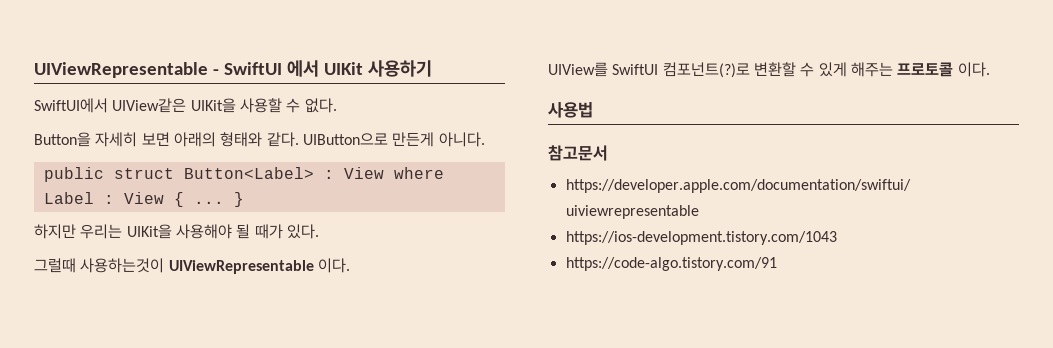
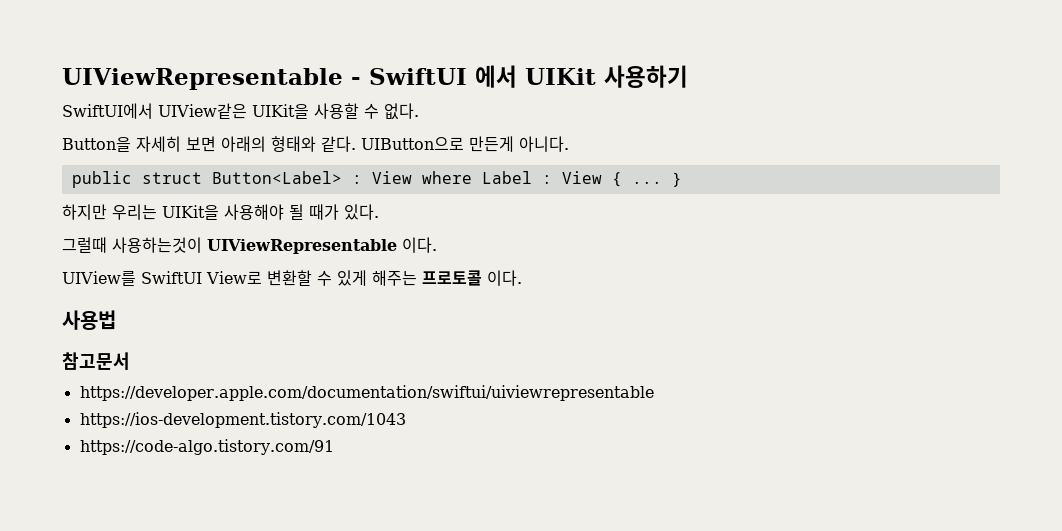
- UIView를 SwiftUI 컴포넌트(?)로 변환할 수 있게 해주는 프로토콜 이다.
+ UIView를 SwiftUI View로 변환할 수 있게 해주는 프로토콜 이다.

